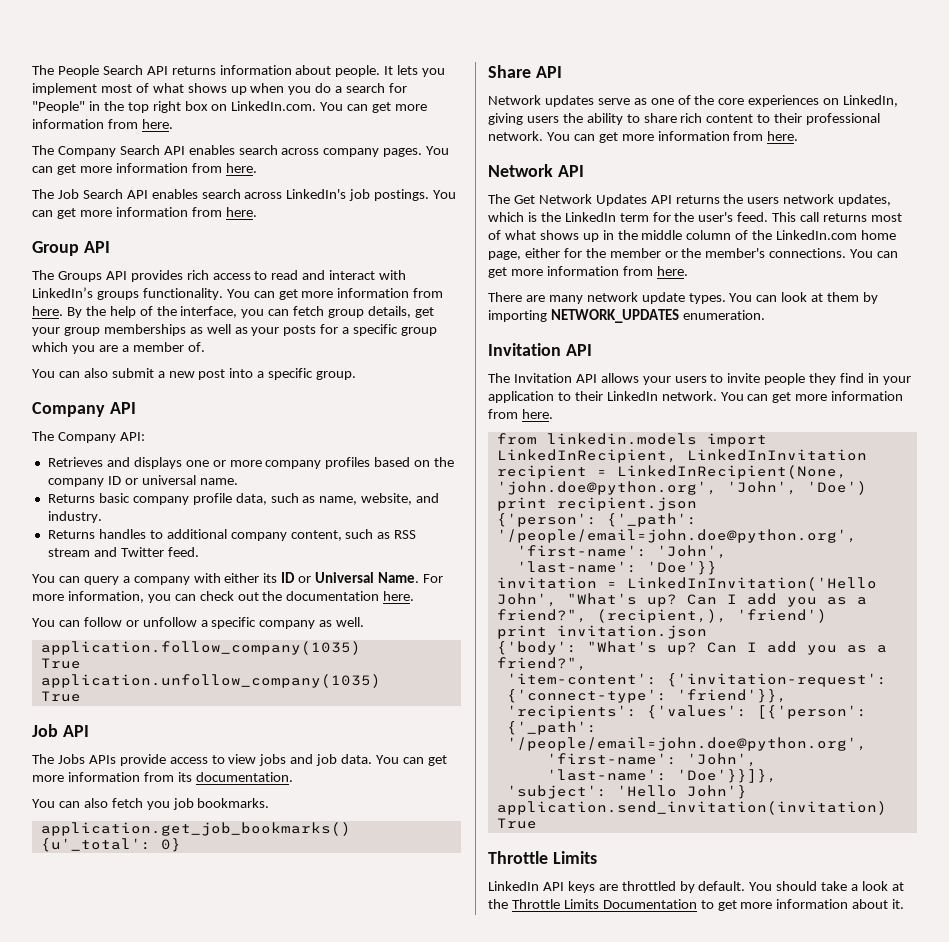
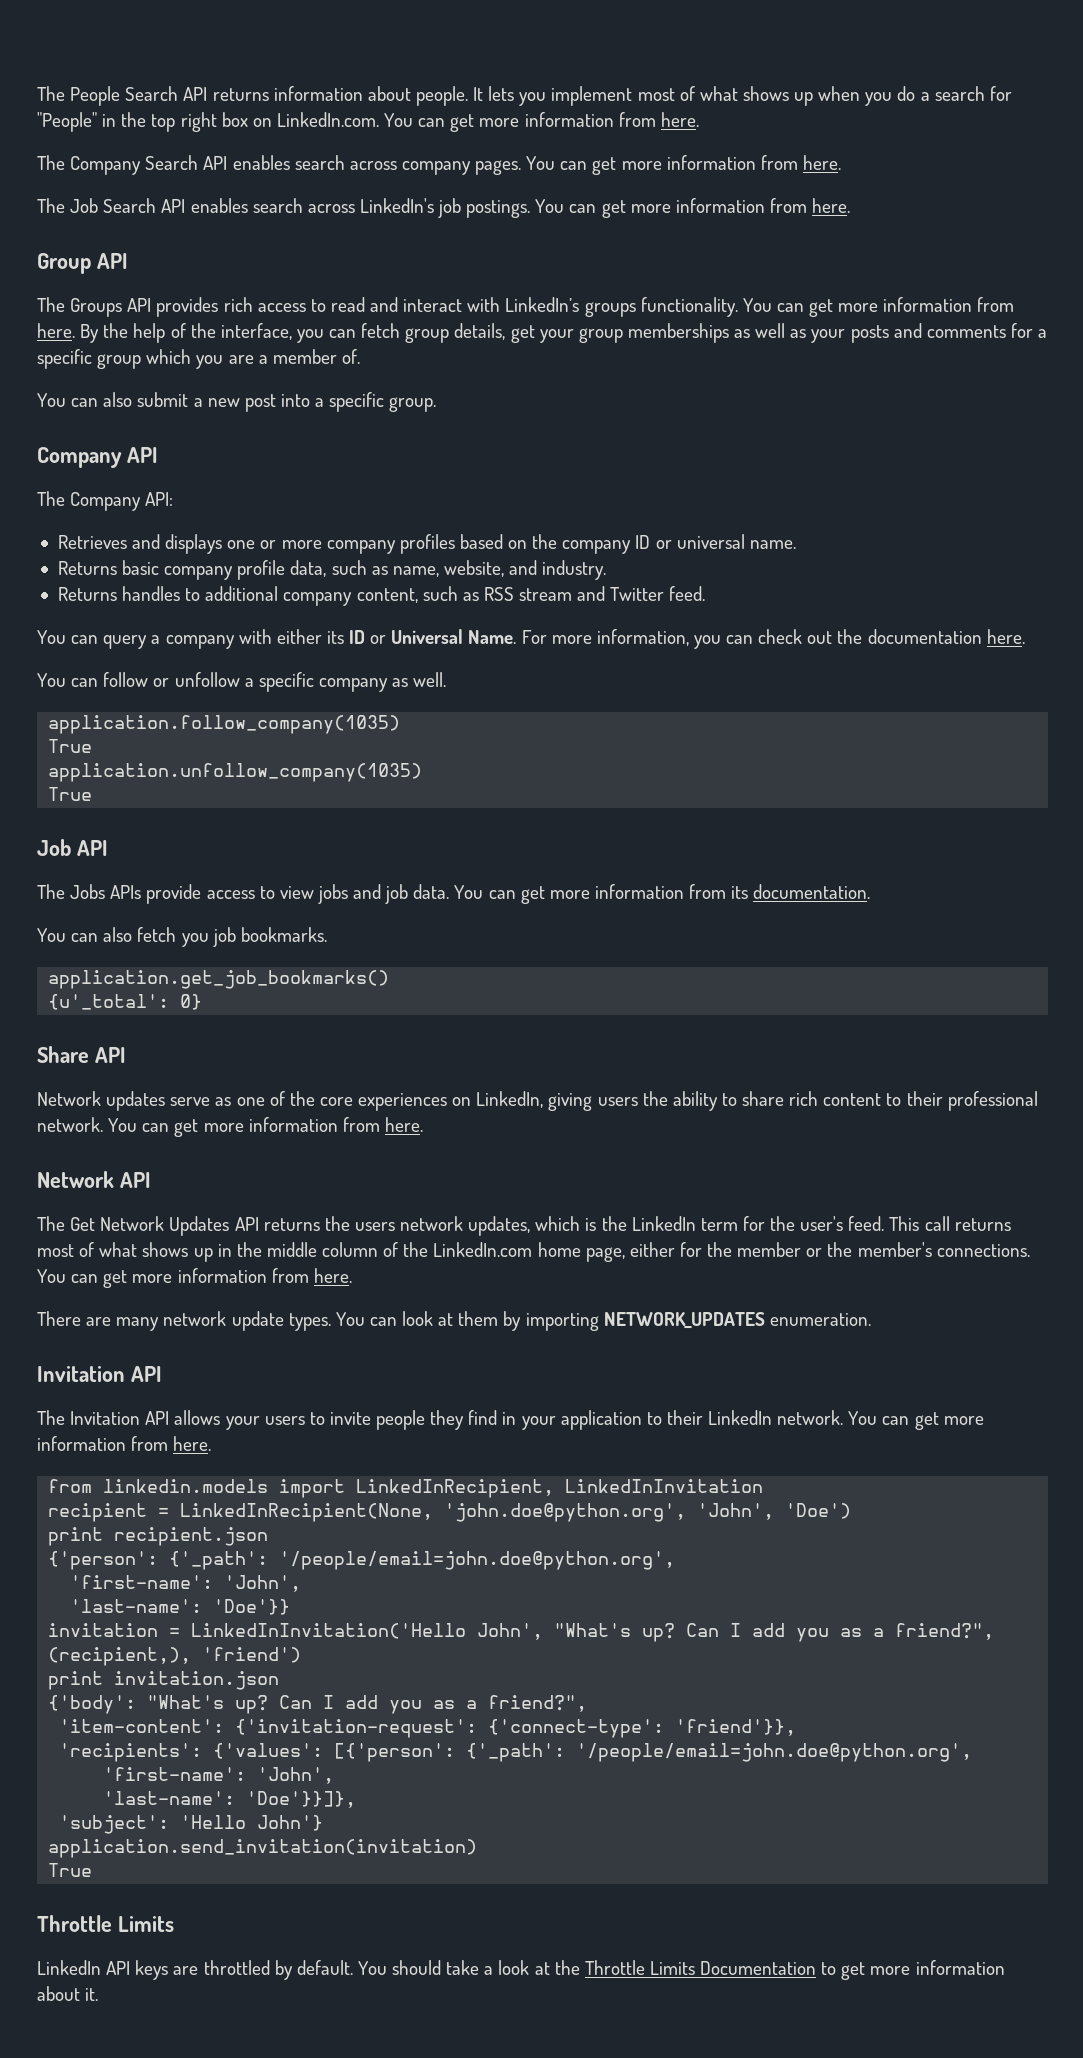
- By the help of the interface, you can fetch group details, get your group memberships as well as your posts for a specific group which you are a member of.
+ By the help of the interface, you can fetch group details, get your group memberships as well as your posts and comments for a specific group which you are a member of.

